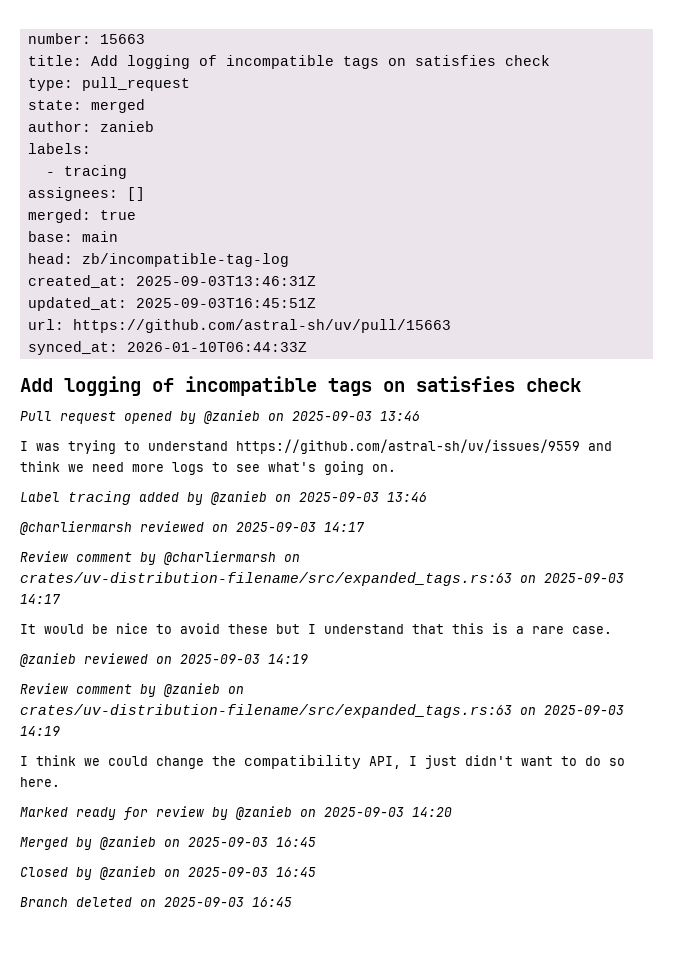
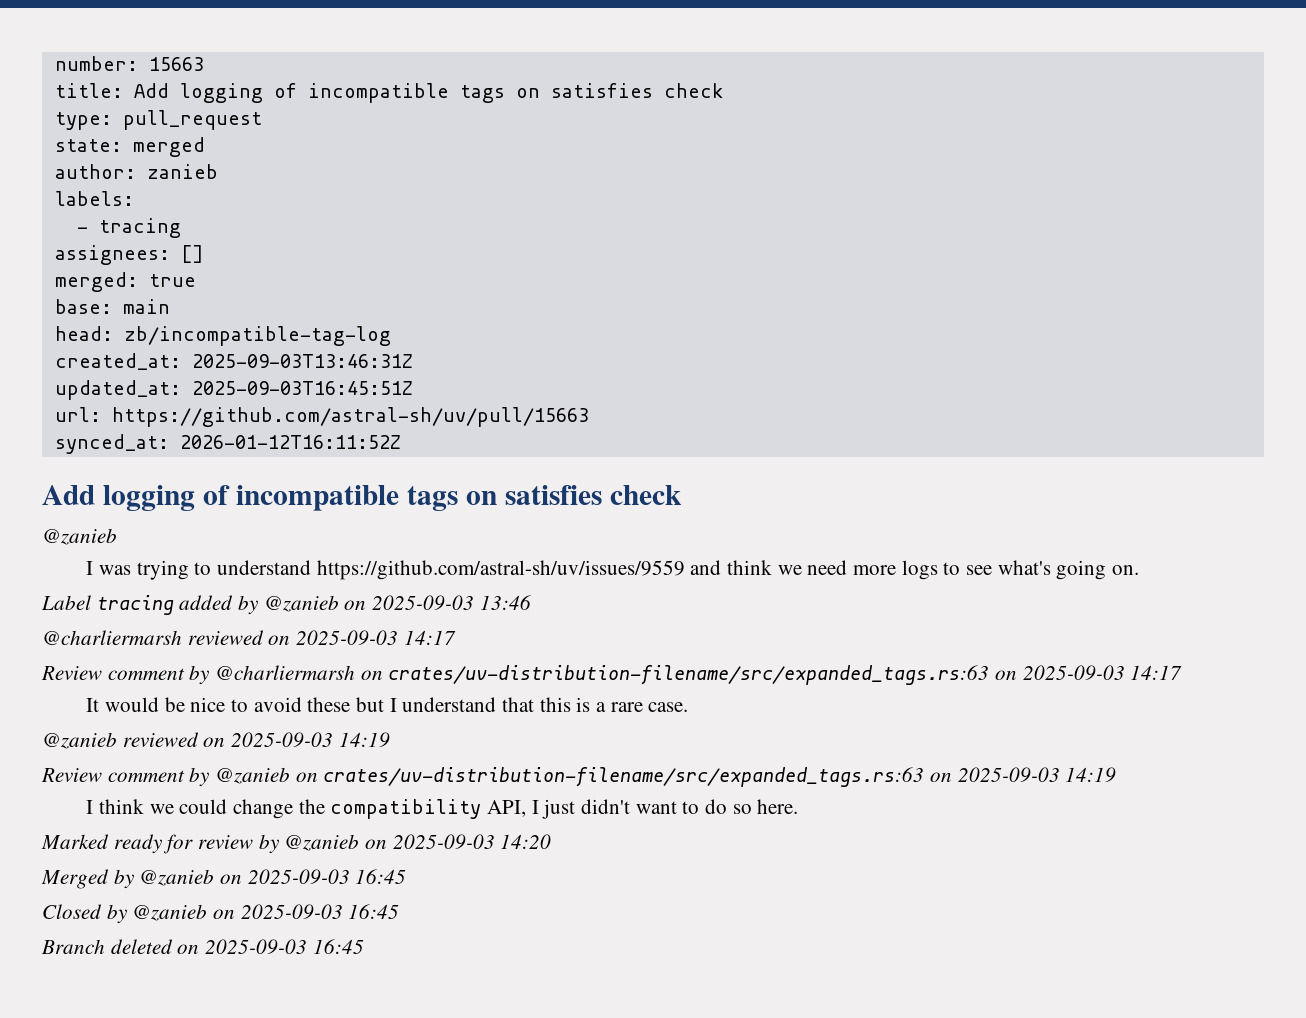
- synced_at: 2026-01-10T06:44:33Z
+ synced_at: 2026-01-12T16:11:52Z
  Add logging of incompatible tags on satisfies check
- Pull request opened by @zanieb on 2025-09-03 13:46
+ @zanieb

